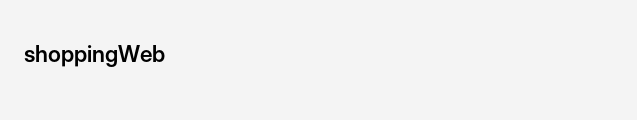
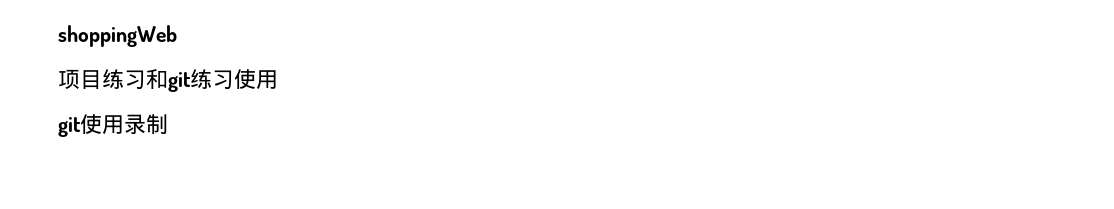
+ 项目练习和git练习使用
+ git使用录制

